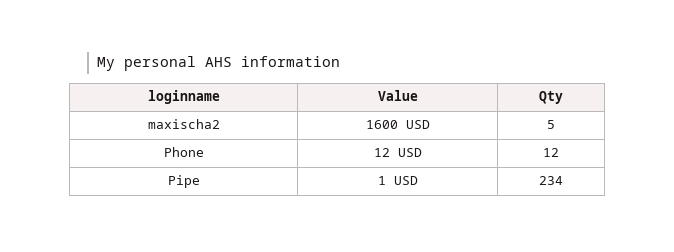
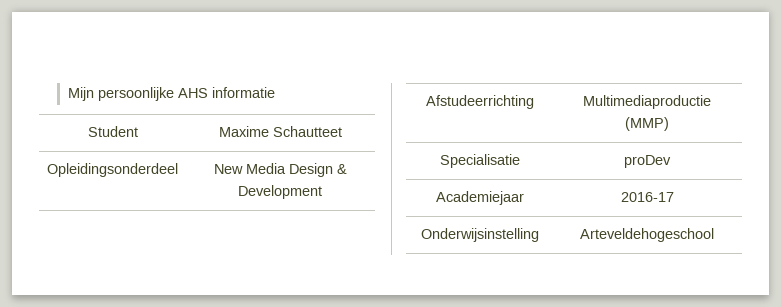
- My personal AHS information
- loginname | Value | Qty
- maxischa2 | 1600 USD | 5
- Phone | 12 USD | 12
- Pipe | 1 USD | 234
+ Mijn persoonlijke AHS informatie
+ Student | Maxime Schautteet
+ Opleidingsonderdeel | New Media Design & Development
+ Afstudeerrichting | Multimediaproductie (MMP)
+ Specialisatie | proDev
+ Academiejaar | 2016-17
+ Onderwijsinstelling | Arteveldehogeschool

